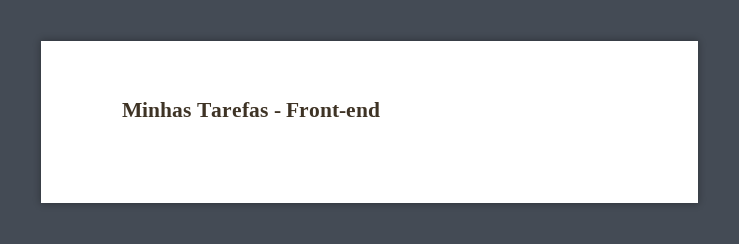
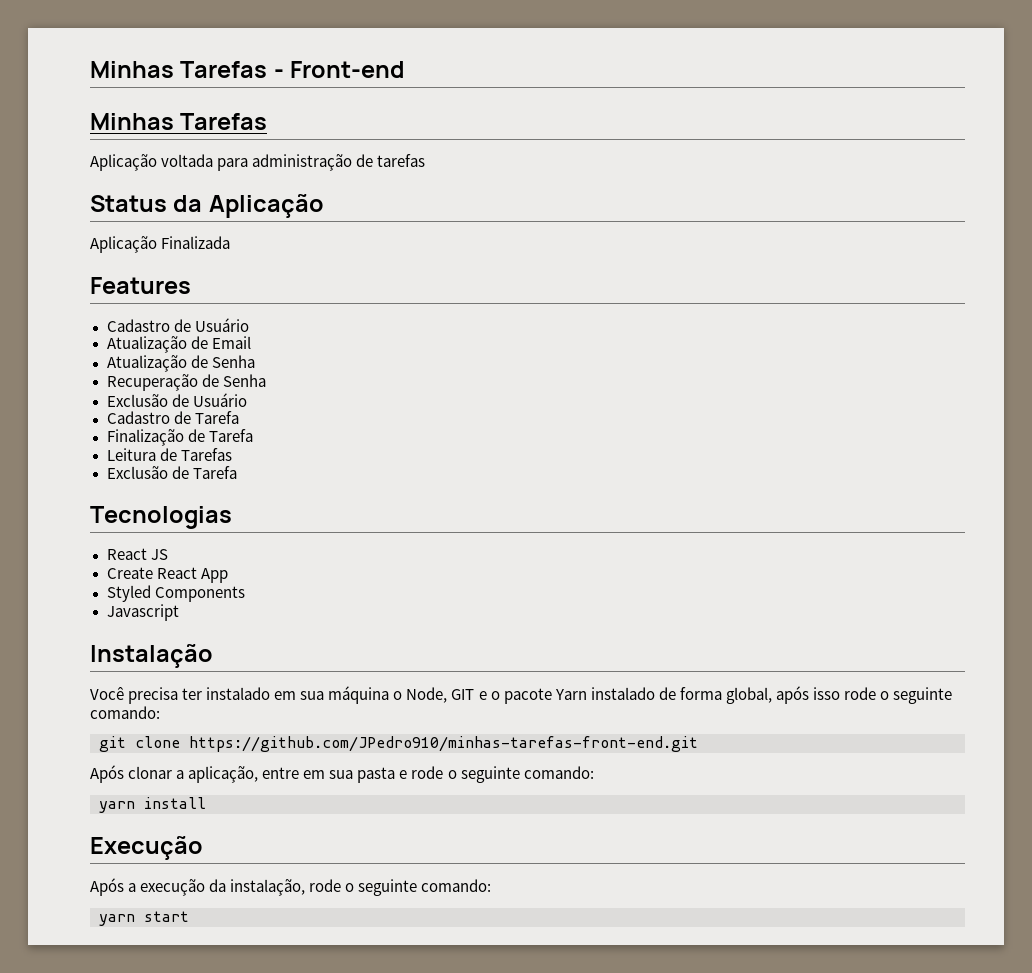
  Minhas Tarefas - Front-end
+ Minhas Tarefas
+ Aplicação voltada para administração de tarefas
+ Status da Aplicação
+ Aplicação Finalizada
+ Features
+ Cadastro de Usuário
+ Atualização de Email
+ Atualização de Senha
+ Recuperação de Senha
+ Exclusão de Usuário
+ Cadastro de Tarefa
+ Finalização de Tarefa
+ Leitura de Tarefas
+ Exclusão de Tarefa
+ Tecnologias
+ React JS
+ Create React App
+ Styled Components
+ Javascript
+ Instalação
+ Você precisa ter instalado em sua máquina o Node, GIT e o pacote Yarn instalado de forma global, após isso rode o seguinte comando:
+ git clone https://github.com/JPedro910/minhas-tarefas-front-end.git
+ Após clonar a aplicação, entre em sua pasta e rode o seguinte comando:
+ yarn install
+ Execução
+ Após a execução da instalação, rode o seguinte comando:
+ yarn start

